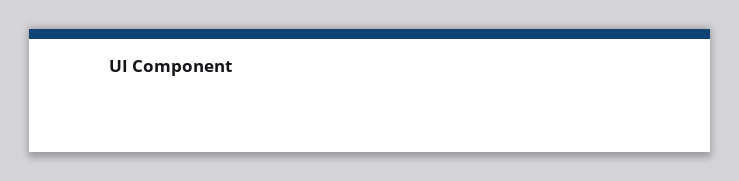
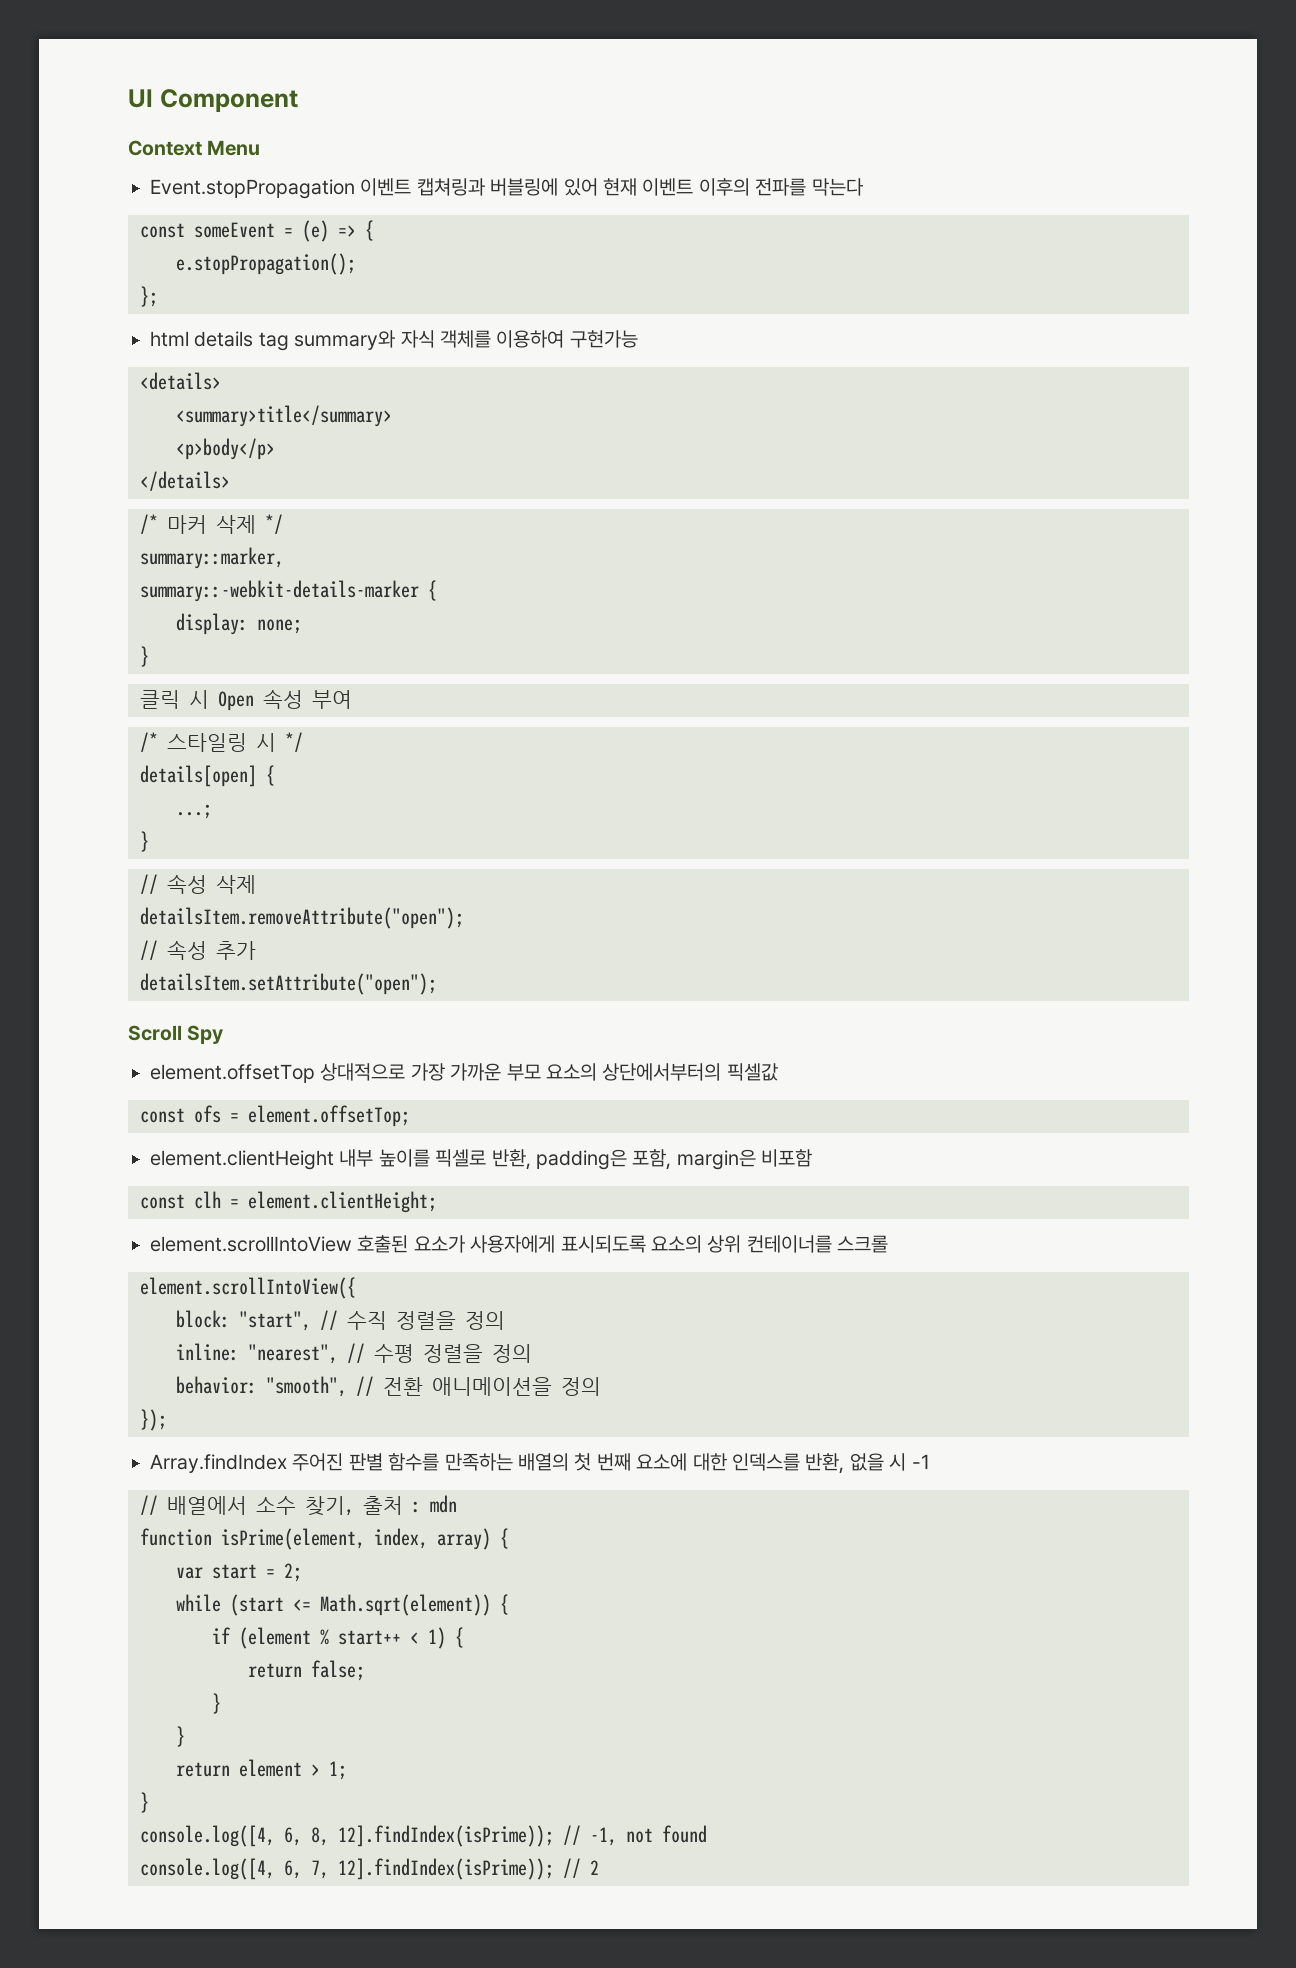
+ Context Menu
+ Event.stopPropagation 이벤트 캡쳐링과 버블링에 있어 현재 이벤트 이후의 전파를 막는다
+ const someEvent = (e) => {
+ e.stopPropagation();
+ };
+ html details tag summary와 자식 객체를 이용하여 구현가능
+ <details>
+ <summary>title</summary>
+ <p>body</p>
+ </details>
+ /* 마커 삭제 */
+ summary::marker,
+ summary::-webkit-details-marker {
+ display: none;
+ }
+ 클릭 시 Open 속성 부여
+ /* 스타일링 시 */
+ details[open] {
+ ...;
+ }
+ // 속성 삭제
+ detailsItem.removeAttribute("open");
+ // 속성 추가
+ detailsItem.setAttribute("open");
+ Scroll Spy
+ element.offsetTop 상대적으로 가장 가까운 부모 요소의 상단에서부터의 픽셀값
+ const ofs = element.offsetTop;
+ element.clientHeight 내부 높이를 픽셀로 반환, padding은 포함, margin은 비포함
+ const clh = element.clientHeight;
+ element.scrollIntoView 호출된 요소가 사용자에게 표시되도록 요소의 상위 컨테이너를 스크롤
+ element.scrollIntoView({
+ block: "start", // 수직 정렬을 정의
+ inline: "nearest", // 수평 정렬을 정의
+ behavior: "smooth", // 전환 애니메이션을 정의
+ });
+ Array.findIndex 주어진 판별 함수를 만족하는 배열의 첫 번째 요소에 대한 인덱스를 반환, 없을 시 -1
+ // 배열에서 소수 찾기, 출처 : mdn
+ function isPrime(element, index, array) {
+ var start = 2;
+ while (start <= Math.sqrt(element)) {
+ if (element % start++ < 1) {
+ return false;
+ }
+ }
+ return element > 1;
+ }
+ console.log([4, 6, 8, 12].findIndex(isPrime)); // -1, not found
+ console.log([4, 6, 7, 12].findIndex(isPrime)); // 2

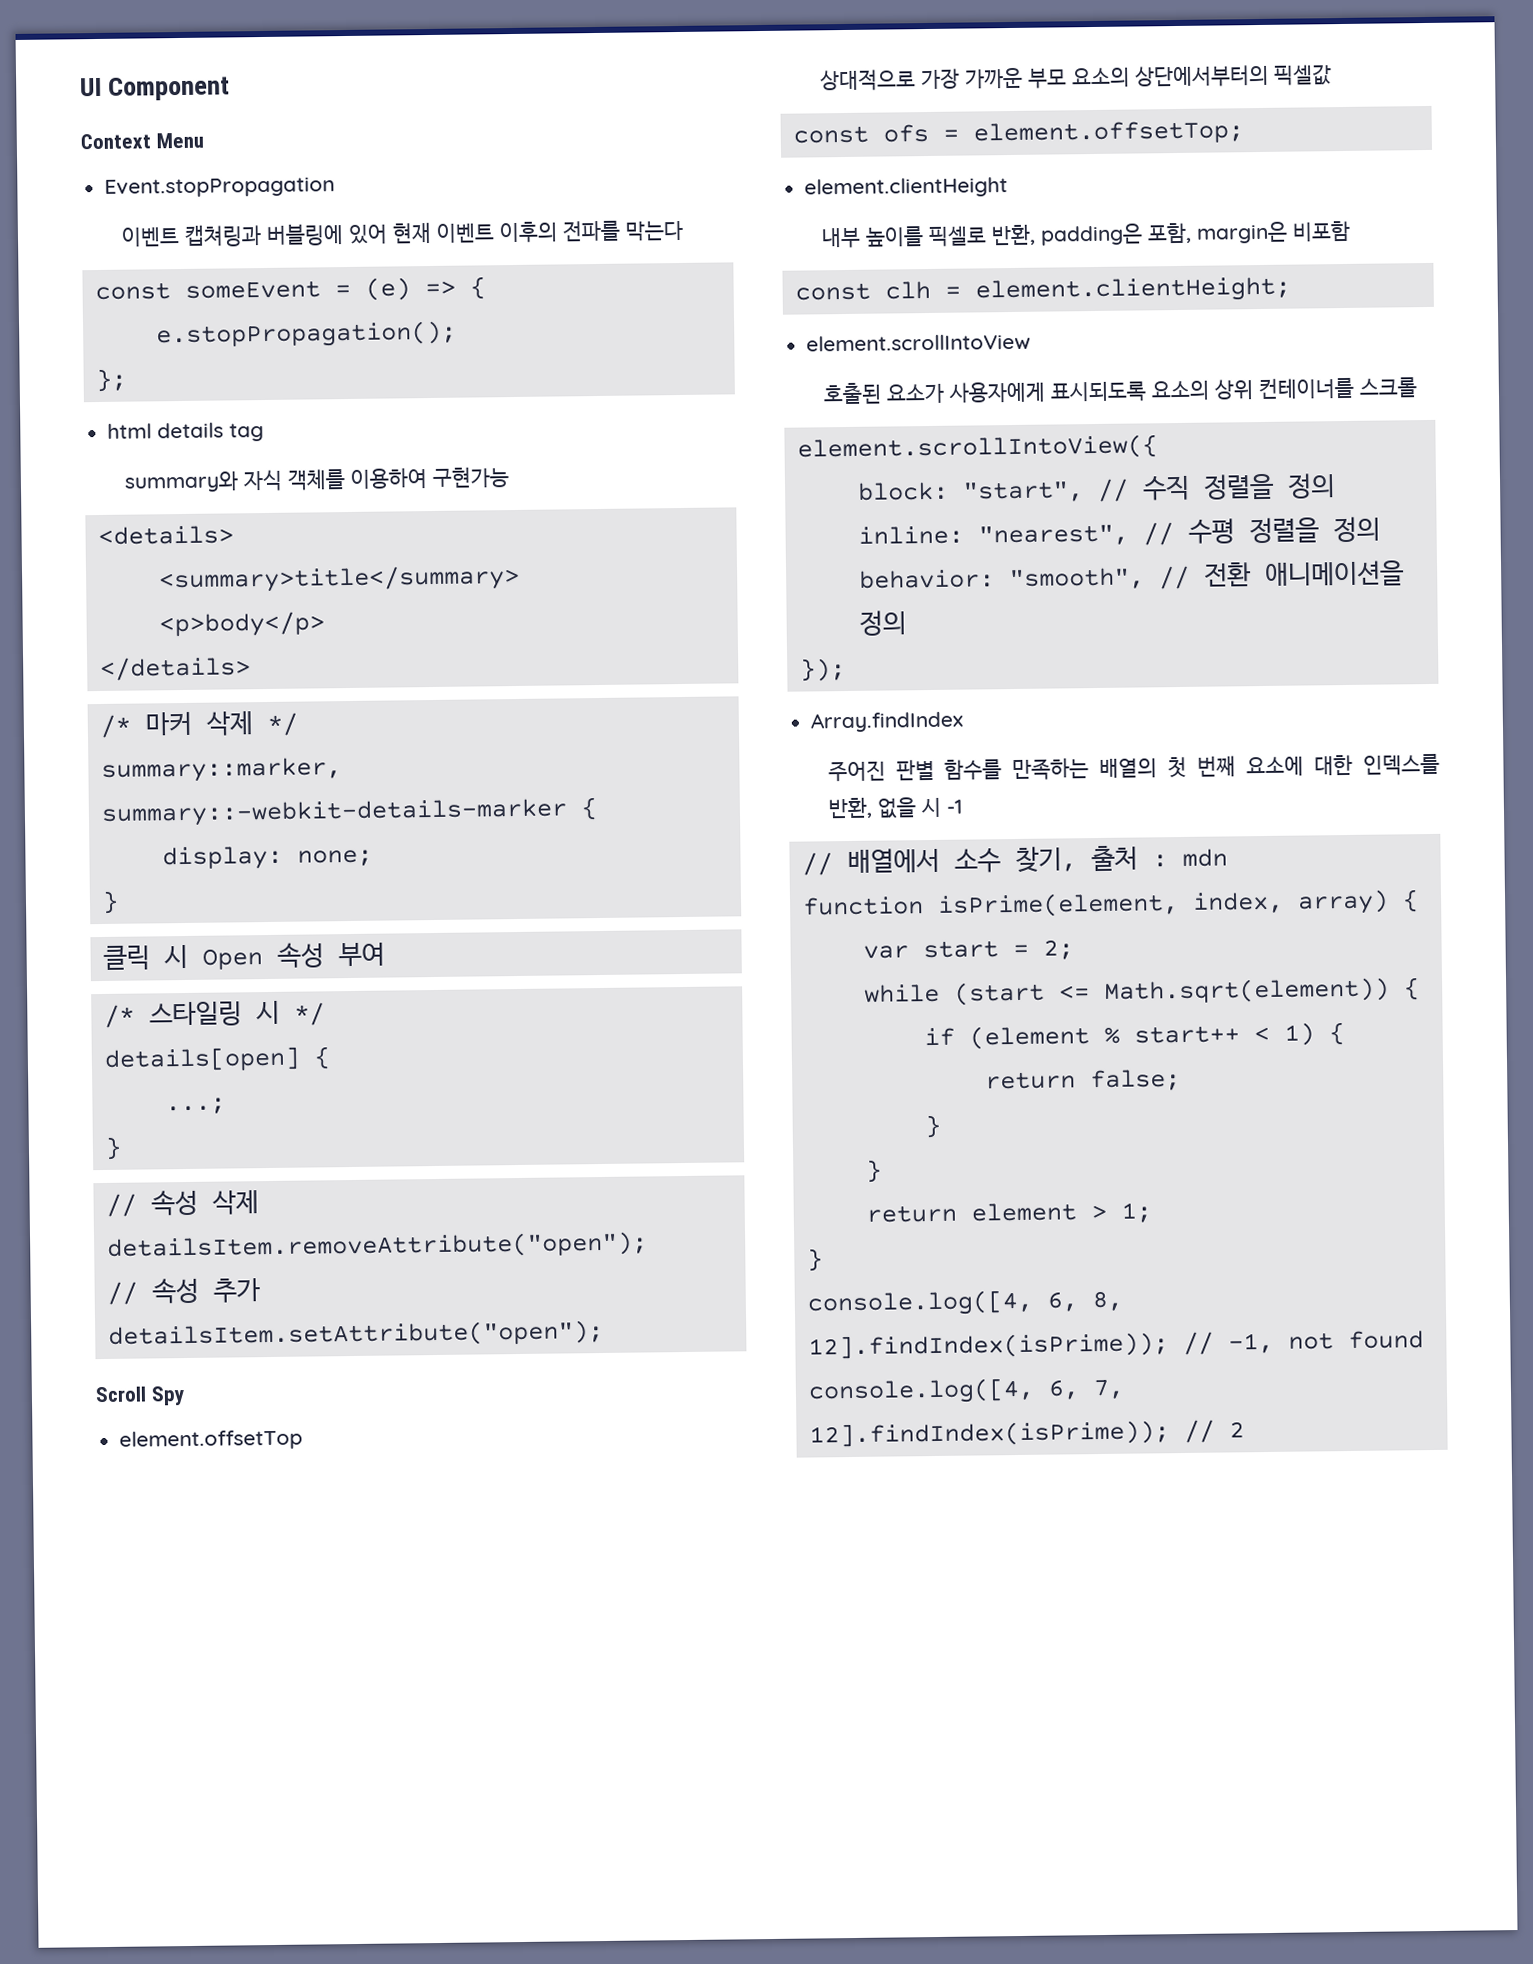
- Event.stopPropagation 이벤트 캡쳐링과 버블링에 있어 현재 이벤트 이후의 전파를 막는다
+ Event.stopPropagation
+ 이벤트 캡쳐링과 버블링에 있어 현재 이벤트 이후의 전파를 막는다
- html details tag summary와 자식 객체를 이용하여 구현가능
+ html details tag
+ summary와 자식 객체를 이용하여 구현가능
- element.offsetTop 상대적으로 가장 가까운 부모 요소의 상단에서부터의 픽셀값
+ element.offsetTop
+ 상대적으로 가장 가까운 부모 요소의 상단에서부터의 픽셀값
- element.clientHeight 내부 높이를 픽셀로 반환, padding은 포함, margin은 비포함
+ element.clientHeight
+ 내부 높이를 픽셀로 반환, padding은 포함, margin은 비포함
- element.scrollIntoView 호출된 요소가 사용자에게 표시되도록 요소의 상위 컨테이너를 스크롤
+ element.scrollIntoView
+ 호출된 요소가 사용자에게 표시되도록 요소의 상위 컨테이너를 스크롤
- Array.findIndex 주어진 판별 함수를 만족하는 배열의 첫 번째 요소에 대한 인덱스를 반환, 없을 시 -1
+ Array.findIndex
+ 주어진 판별 함수를 만족하는 배열의 첫 번째 요소에 대한 인덱스를 반환, 없을 시 -1

